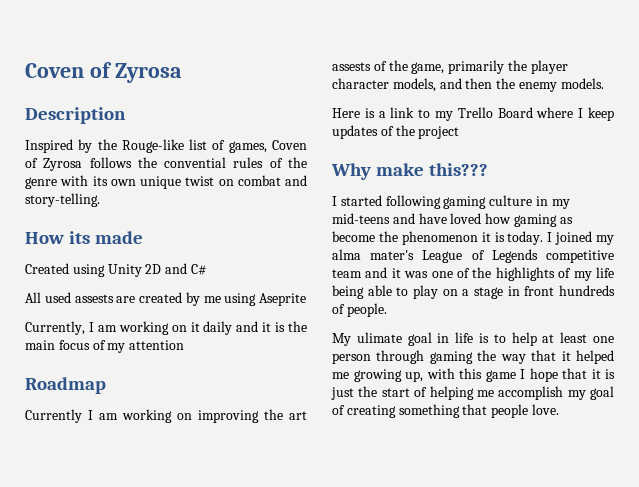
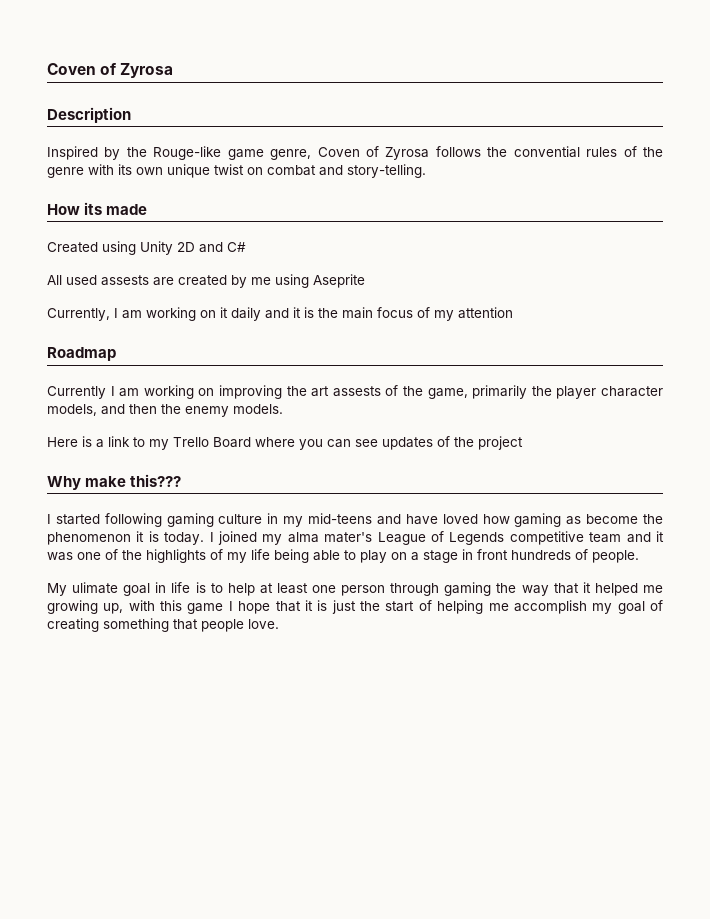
- Inspired by the Rouge-like list of games, Coven of Zyrosa follows the convential rules of the genre with its own unique twist on combat and story-telling.
+ Inspired by the Rouge-like game genre, Coven of Zyrosa follows the convential rules of the genre with its own unique twist on combat and story-telling.
- Here is a link to my Trello Board where I keep updates of the project
+ Here is a link to my Trello Board where you can see updates of the project

